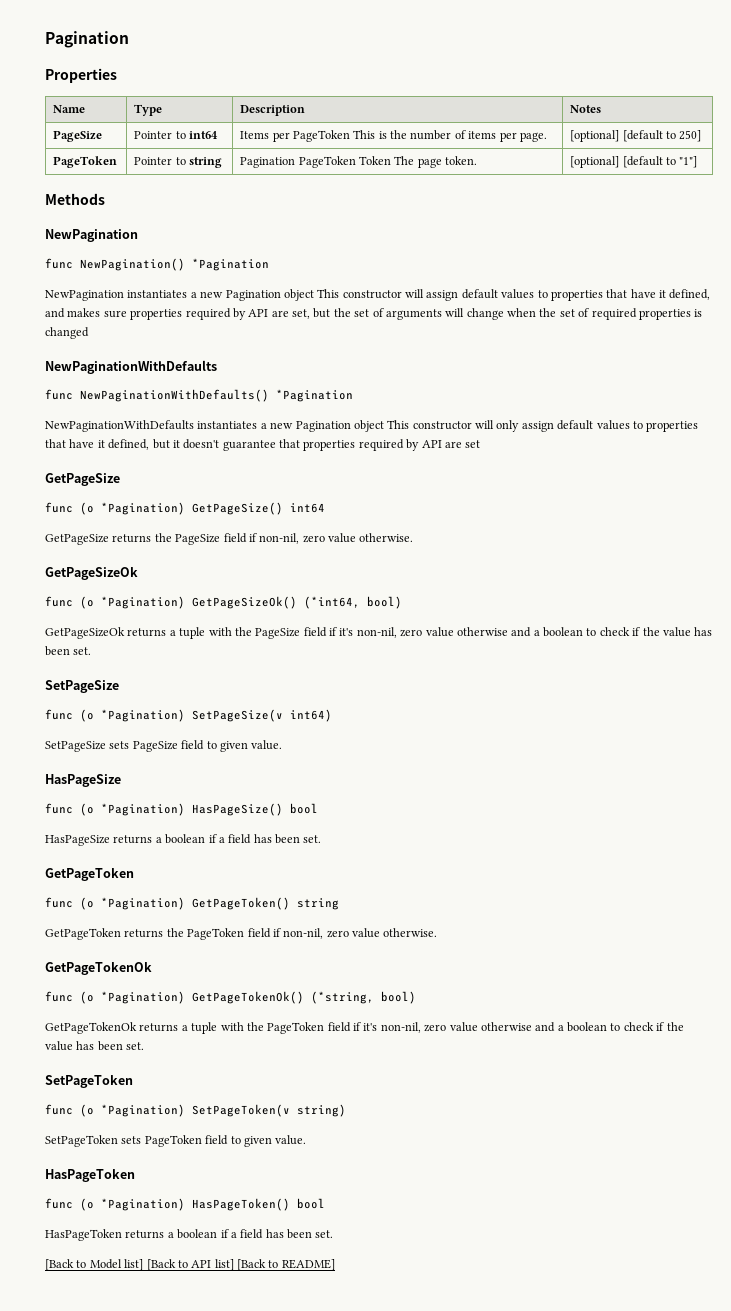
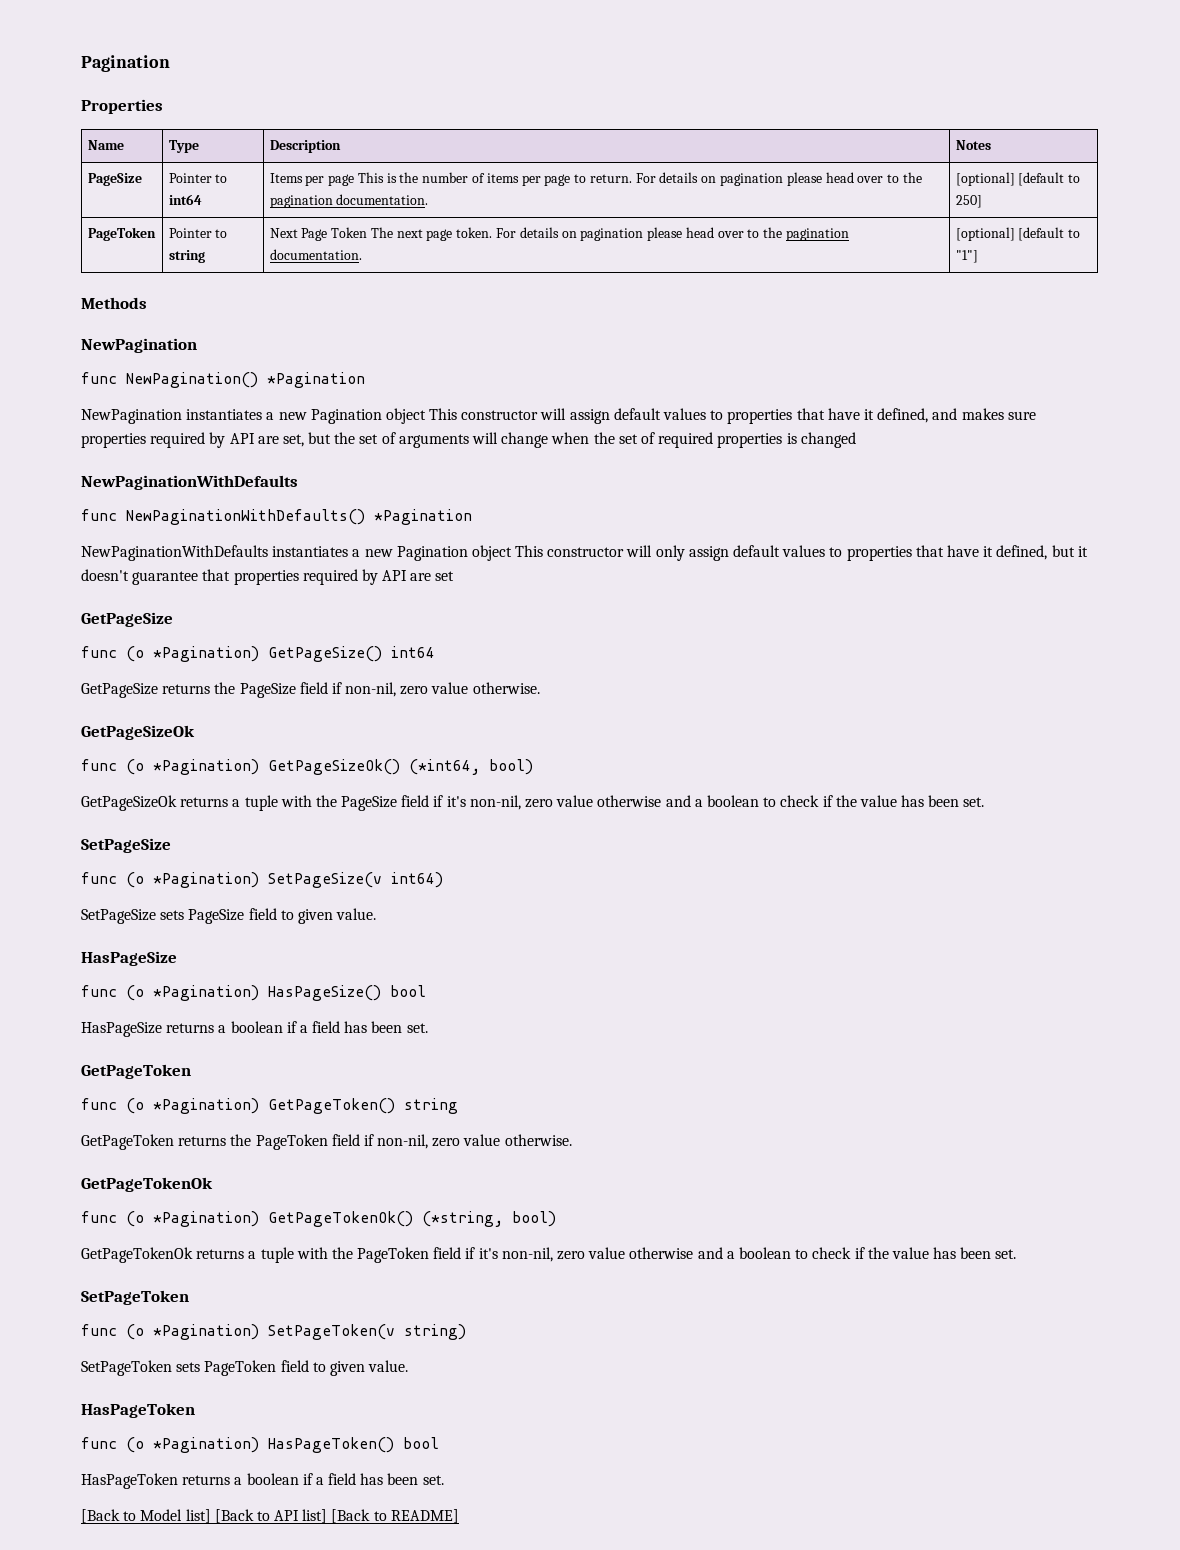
- PageSize | Pointer to int64 | Items per PageToken This is the number of items per page. | [optional] [default to 250]
+ PageSize | Pointer to int64 | Items per page This is the number of items per page to return. For details on pagination please head over to the pagination documentation. | [optional] [default to 250]
- PageToken | Pointer to string | Pagination PageToken Token The page token. | [optional] [default to "1"]
+ PageToken | Pointer to string | Next Page Token The next page token. For details on pagination please head over to the pagination documentation. | [optional] [default to "1"]

